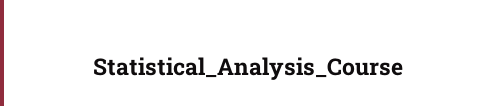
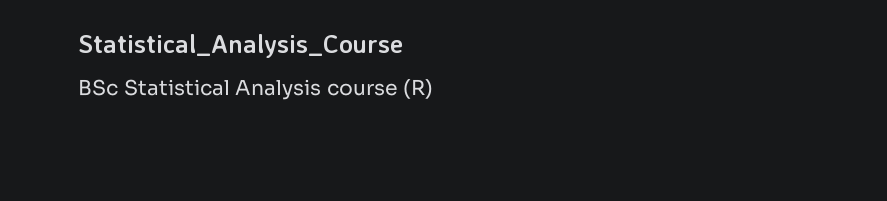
+ BSc Statistical Analysis course (R)

